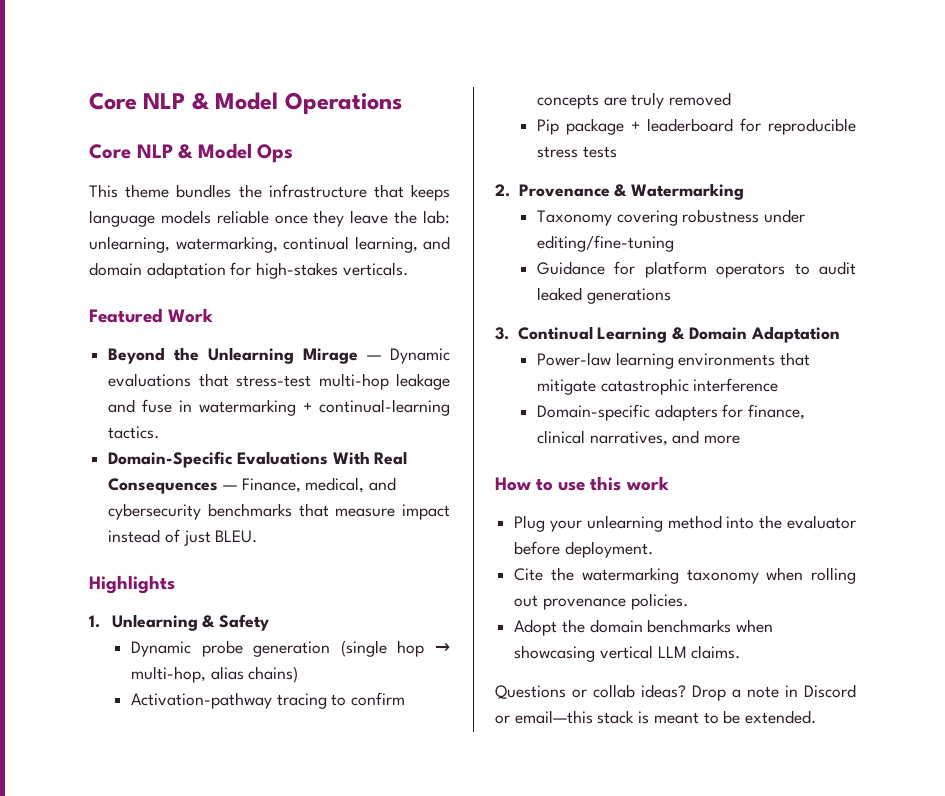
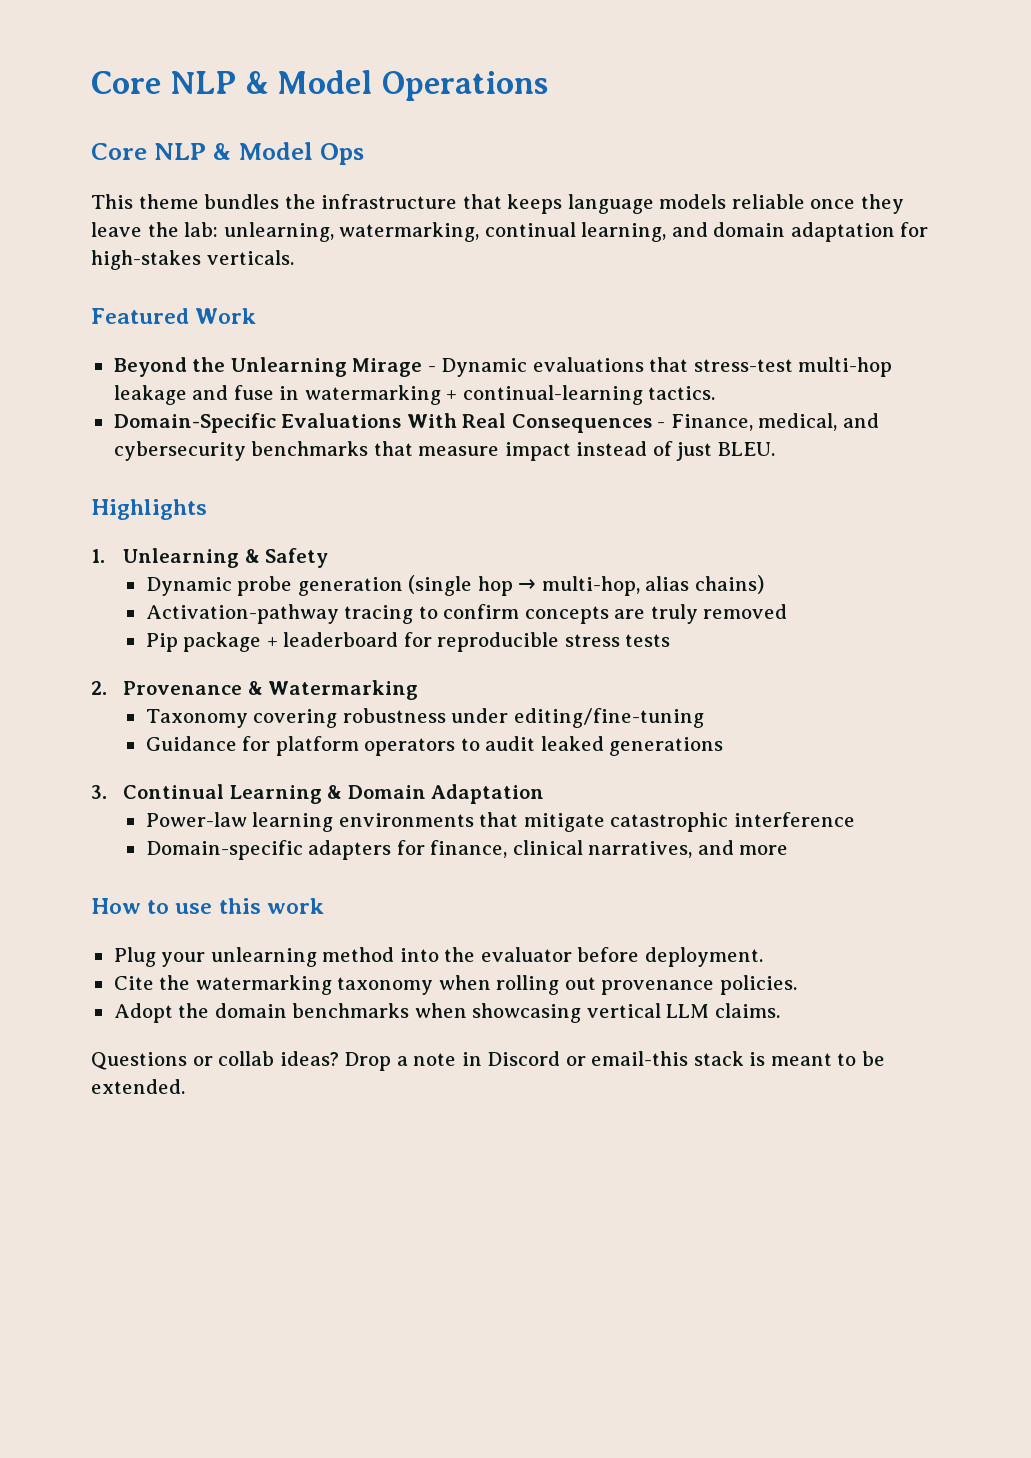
- Beyond the Unlearning Mirage — Dynamic evaluations that stress-test multi-hop leakage and fuse in watermarking + continual-learning tactics.
+ Beyond the Unlearning Mirage - Dynamic evaluations that stress-test multi-hop leakage and fuse in watermarking + continual-learning tactics.
- Domain-Specific Evaluations With Real Consequences — Finance, medical, and cybersecurity benchmarks that measure impact instead of just BLEU.
+ Domain-Specific Evaluations With Real Consequences - Finance, medical, and cybersecurity benchmarks that measure impact instead of just BLEU.
- Drop a note in Discord or email—this stack is meant to be extended.
+ Drop a note in Discord or email-this stack is meant to be extended.

